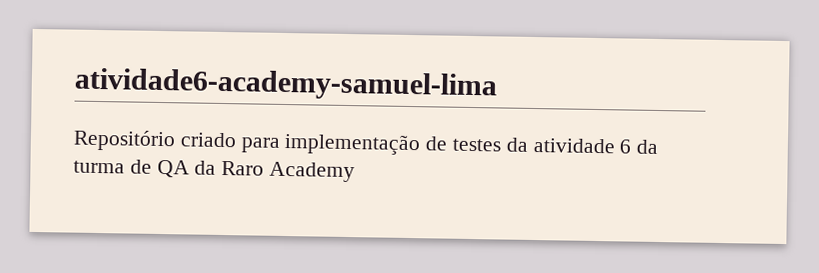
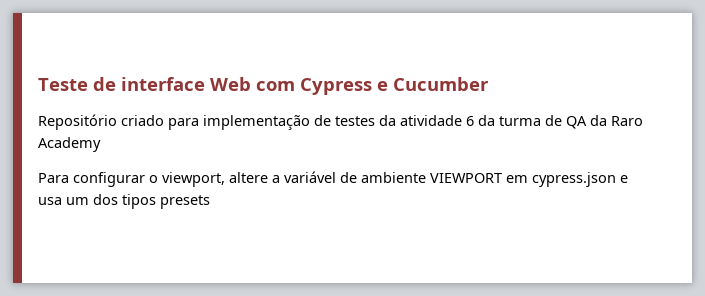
- atividade6-academy-samuel-lima
+ Teste de interface Web com Cypress e Cucumber
+ Para configurar o viewport, altere a variável de ambiente VIEWPORT em cypress.json e usa um dos tipos presets

